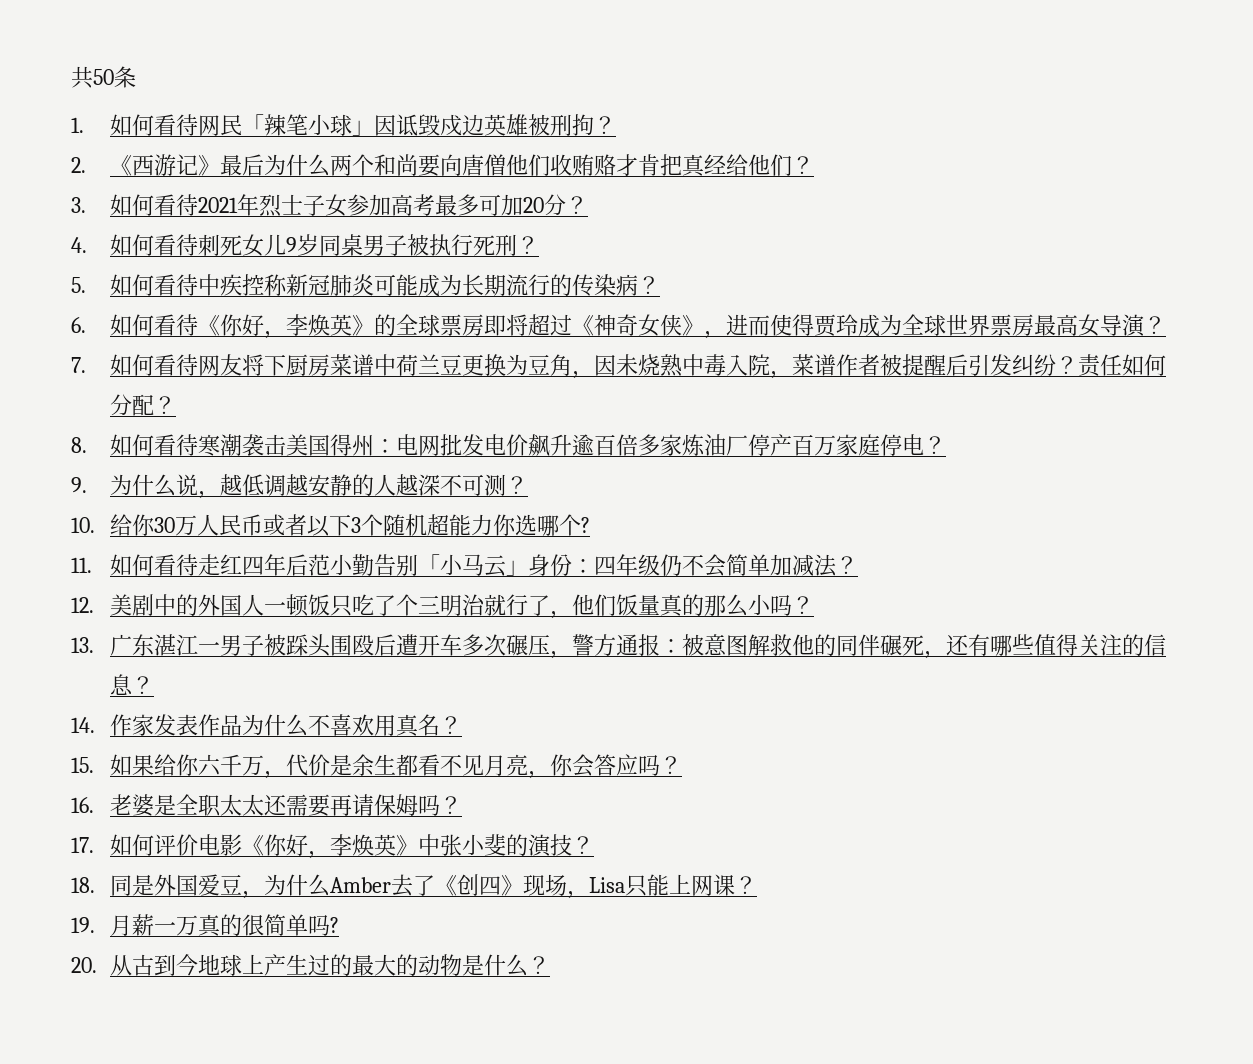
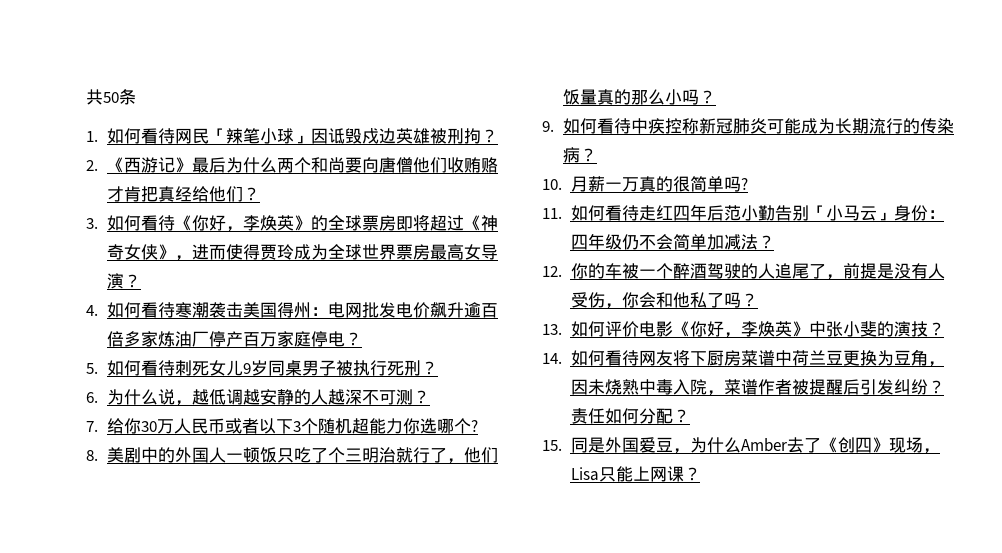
- 3.如何看待2021年烈士子女参加高考最多可加20分？
- 4.如何看待刺死女儿9岁同桌男子被执行死刑？
- 5.如何看待中疾控称新冠肺炎可能成为长期流行的传染病？
- 6.如何看待《你好，李焕英》的全球票房即将超过《神奇女侠》，进而使得贾玲成为全球世界票房最高女导演？
+ 3.如何看待《你好，李焕英》的全球票房即将超过《神奇女侠》，进而使得贾玲成为全球世界票房最高女导演？
- 7.如何看待网友将下厨房菜谱中荷兰豆更换为豆角，因未烧熟中毒入院，菜谱作者被提醒后引发纠纷？
+ 4.如何看待寒潮袭击美国得州：电网批发电价飙升逾百倍多家炼油厂停产百万家庭停电？
+ 5.如何看待刺死女儿9岁同桌男子被执行死刑？
+ 6.为什么说，越低调越安静的人越深不可测？
+ 7.给你30万人民币或者以下3个随机超能力你选哪个?
+ 8.美剧中的外国人一顿饭只吃了个三明治就行了，他们饭量真的那么小吗？
+ 9.如何看待中疾控称新冠肺炎可能成为长期流行的传染病？
+ 10.月薪一万真的很简单吗?
+ 11.如何看待走红四年后范小勤告别「小马云」身份：四年级仍不会简单加减法？
+ 12.你的车被一个醉酒驾驶的人追尾了，前提是没有人受伤，你会和他私了吗？
+ 13.如何评价电影《你好，李焕英》中张小斐的演技？
+ 14.如何看待网友将下厨房菜谱中荷兰豆更换为豆角，因未烧熟中毒入院，菜谱作者被提醒后引发纠纷？
- 8.如何看待寒潮袭击美国得州：电网批发电价飙升逾百倍多家炼油厂停产百万家庭停电？
- 9.为什么说，越低调越安静的人越深不可测？
- 10.给你30万人民币或者以下3个随机超能力你选哪个?
- 11.如何看待走红四年后范小勤告别「小马云」身份：四年级仍不会简单加减法？
- 12.美剧中的外国人一顿饭只吃了个三明治就行了，他们饭量真的那么小吗？
- 13.广东湛江一男子被踩头围殴后遭开车多次碾压，警方通报：被意图解救他的同伴碾死，还有哪些值得关注的信息？
- 14.作家发表作品为什么不喜欢用真名？
- 15.如果给你六千万，代价是余生都看不见月亮，你会答应吗？
- 16.老婆是全职太太还需要再请保姆吗？
- 17.如何评价电影《你好，李焕英》中张小斐的演技？
- 18.同是外国爱豆，为什么Amber去了《创四》现场，Lisa只能上网课？
+ 15.同是外国爱豆，为什么Amber去了《创四》现场，Lisa只能上网课？
- 19.月薪一万真的很简单吗?
- 20.从古到今地球上产生过的最大的动物是什么？

